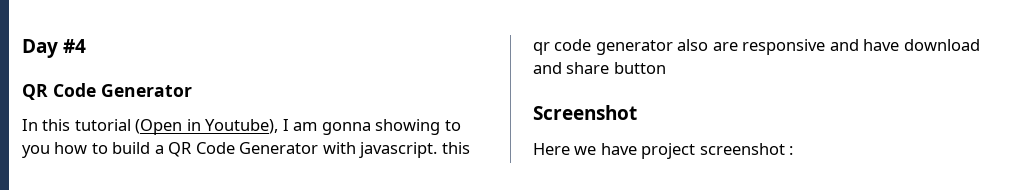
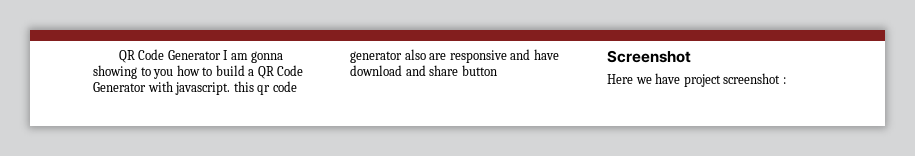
- Day #4
- QR Code Generator
- In this tutorial (Open in Youtube), I am gonna showing to you how to build a QR Code Generator with javascript. this qr code generator also are responsive and have download and share button
+ QR Code Generator I am gonna showing to you how to build a QR Code Generator with javascript. this qr code generator also are responsive and have download and share button

